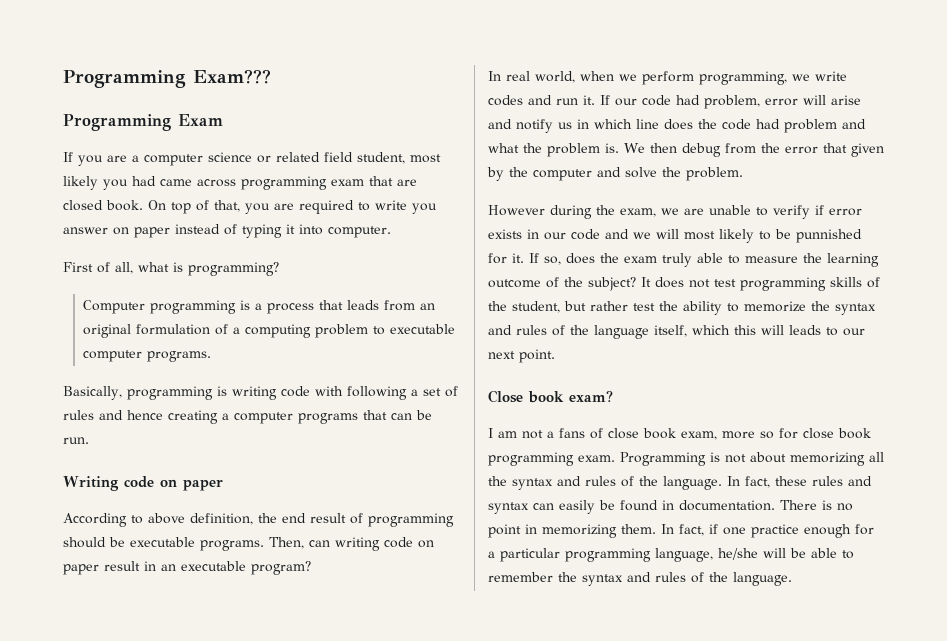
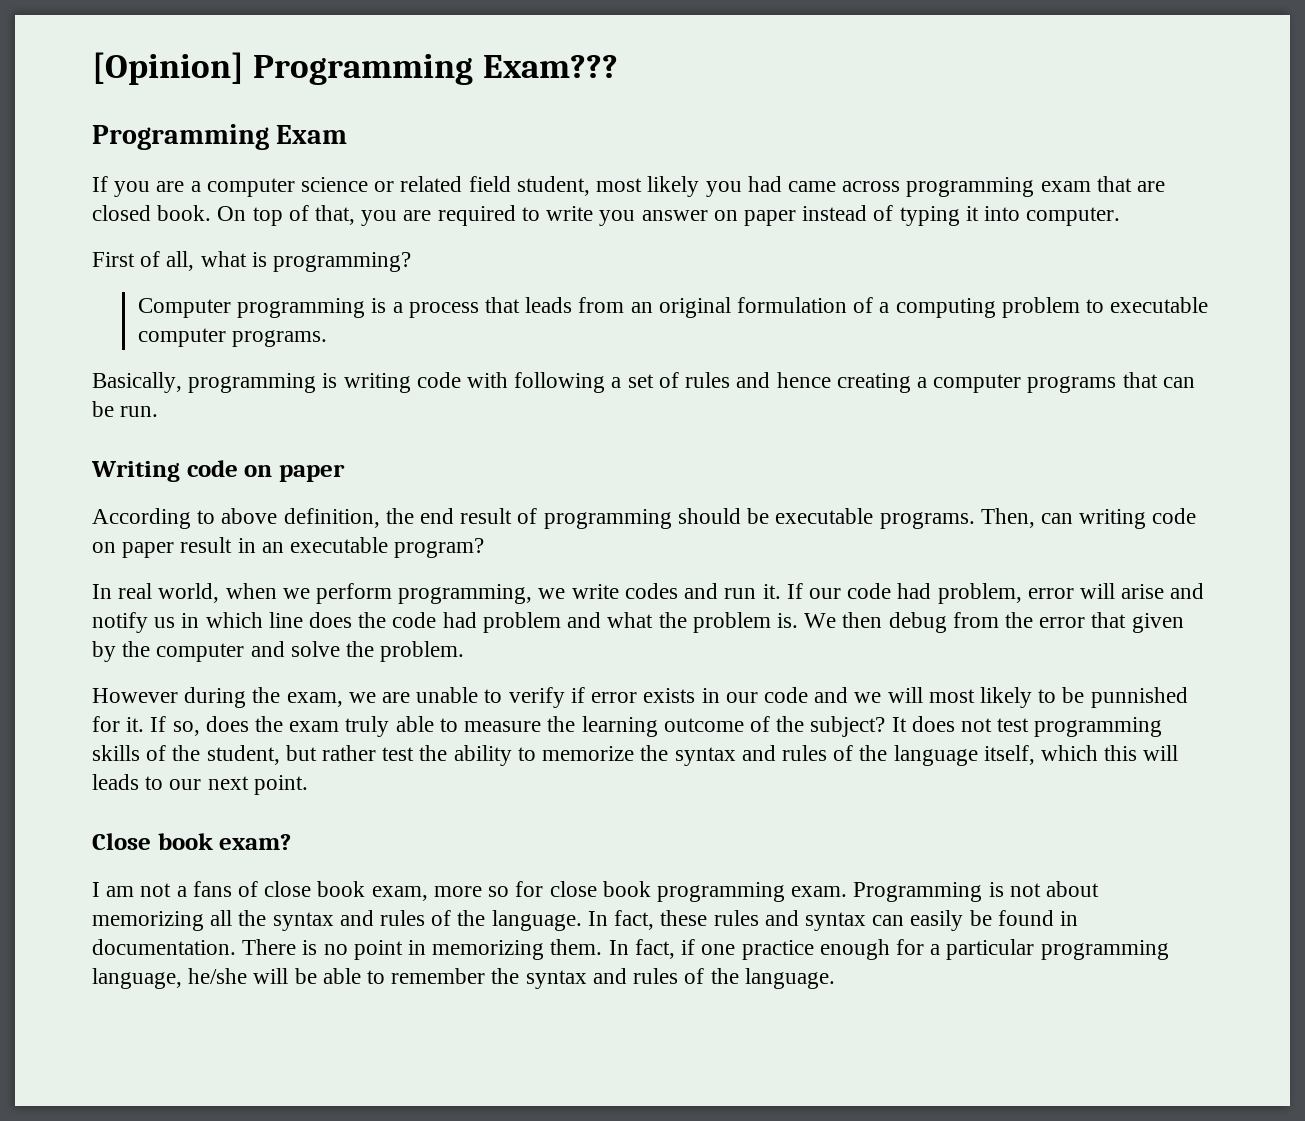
- Programming Exam???
+ [Opinion] Programming Exam???

